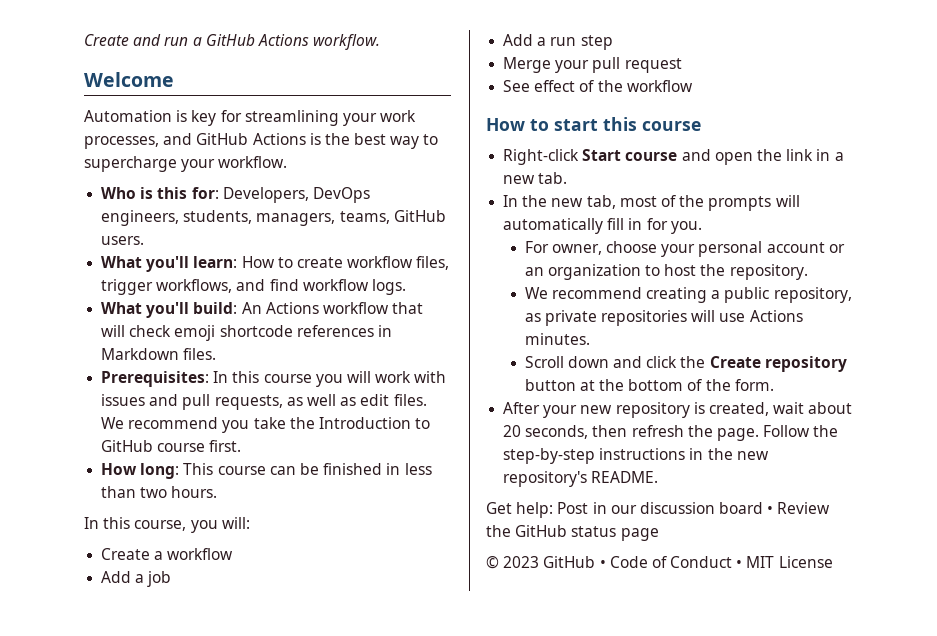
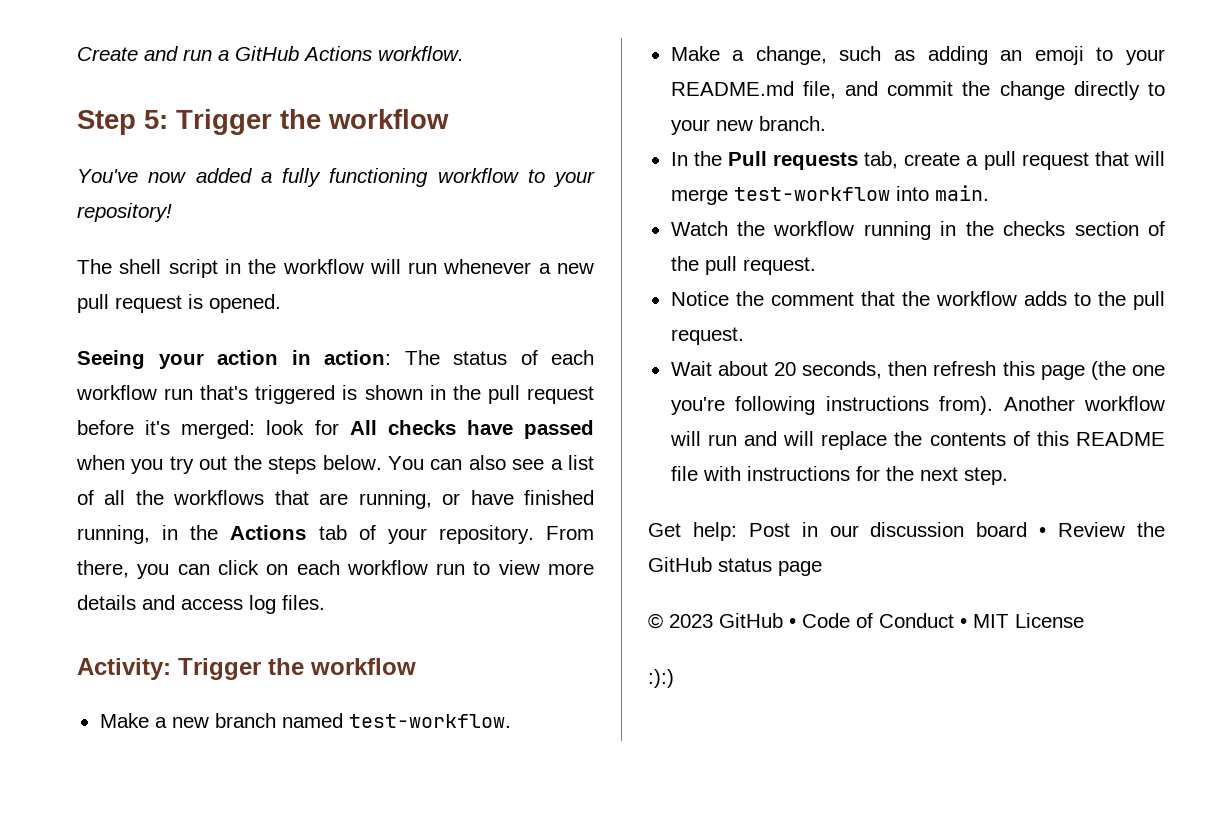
- Welcome
- Automation is key for streamlining your work processes, and GitHub Actions is the best way to supercharge your workflow.
- Who is this for: Developers, DevOps engineers, students, managers, teams, GitHub users.
- What you'll learn: How to create workflow files, trigger workflows, and find workflow logs.
- What you'll build: An Actions workflow that will check emoji shortcode references in Markdown files.
- Prerequisites: In this course you will work with issues and pull requests, as well as edit files. We recommend you take the Introduction to GitHub course first.
- How long: This course can be finished in less than two hours.
- In this course, you will:
- Create a workflow
- Add a job
- Add a run step
- Merge your pull request
- See effect of the workflow
- How to start this course
- Right-click Start course and open the link in a new tab.
- In the new tab, most of the prompts will automatically fill in for you.
- For owner, choose your personal account or an organization to host the repository.
- We recommend creating a public repository, as private repositories will use Actions minutes.
- Scroll down and click the Create repository button at the bottom of the form.
- After your new repository is created, wait about 20 seconds, then refresh the page. Follow the step-by-step instructions in the new repository's README.
+ Step 5: Trigger the workflow
+ You've now added a fully functioning workflow to your repository!
+ The shell script in the workflow will run whenever a new pull request is opened.
+ Seeing your action in action: The status of each workflow run that's triggered is shown in the pull request before it's merged: look for All checks have passed when you try out the steps below. You can also see a list of all the workflows that are running, or have finished running, in the Actions tab of your repository. From there, you can click on each workflow run to view more details and access log files.
+ Activity: Trigger the workflow
+ Make a new branch named test-workflow.
+ Make a change, such as adding an emoji to your README.md file, and commit the change directly to your new branch.
+ In the Pull requests tab, create a pull request that will merge test-workflow into main.
+ Watch the workflow running in the checks section of the pull request.
+ Notice the comment that the workflow adds to the pull request.
+ Wait about 20 seconds, then refresh this page (the one you're following instructions from). Another workflow will run and will replace the contents of this README file with instructions for the next step.
+ :):)

